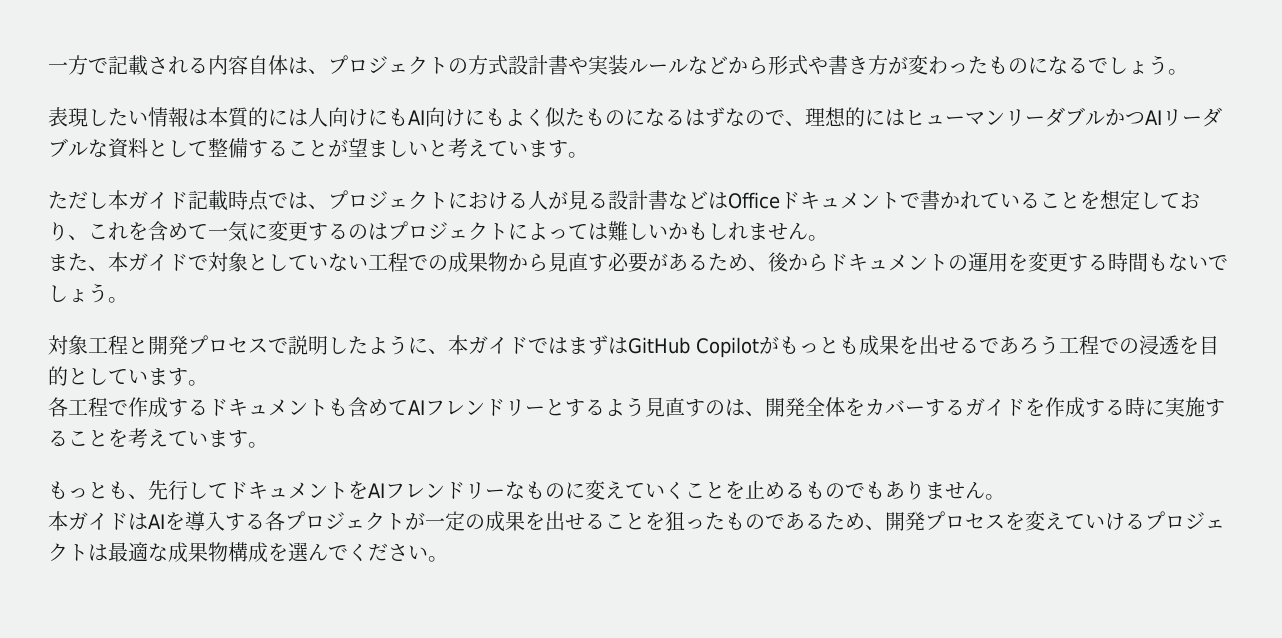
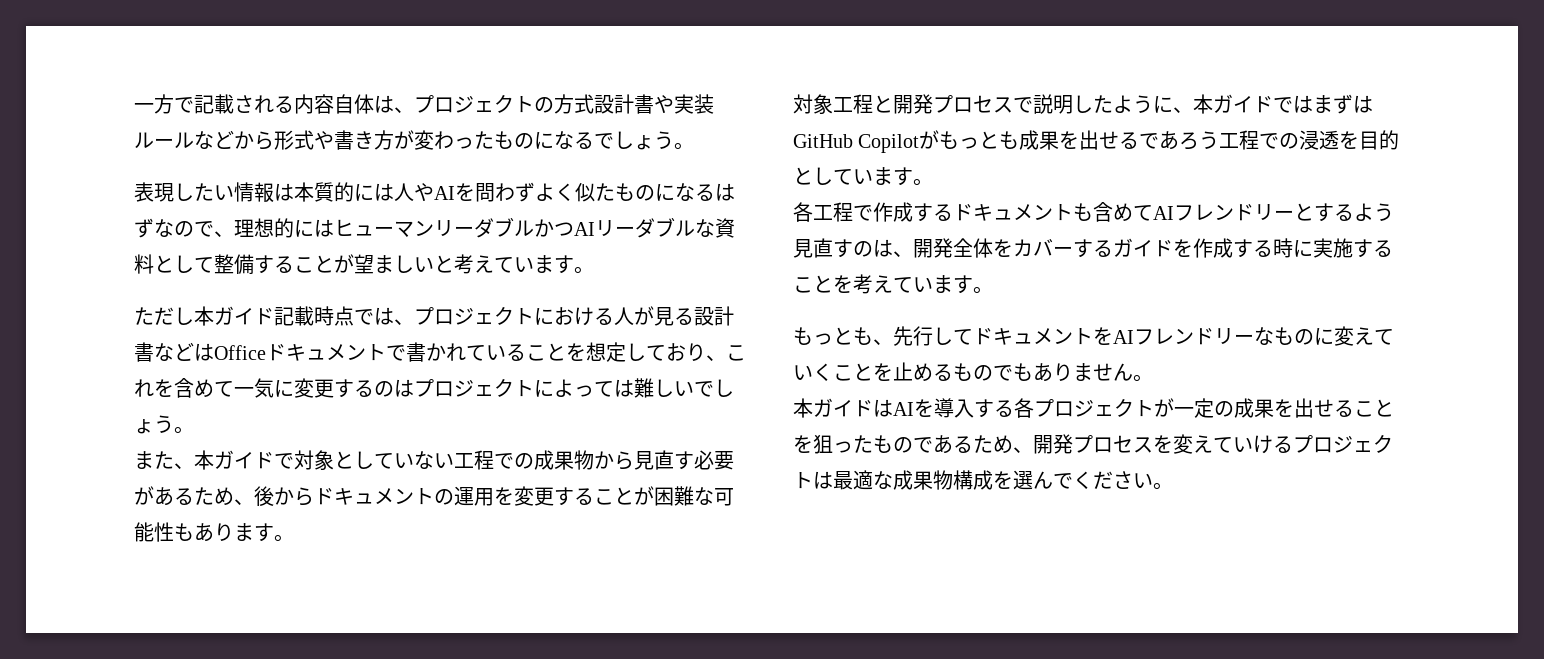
- 表現したい情報は本質的には人向けにもAI向けにもよく似たものになるはずなので、理想的にはヒューマンリーダブルかつAIリーダブルな資料として整備することが望ましいと考えています。
+ 表現したい情報は本質的には人やAIを問わずよく似たものになるはずなので、理想的にはヒューマンリーダブルかつAIリーダブルな資料として整備することが望ましいと考えています。
- ただし本ガイド記載時点では、プロジェクトにおける人が見る設計書などはOfficeドキュメントで書かれていることを想定しており、これを含めて一気に変更するのはプロジェクトによっては難しいかもしれません。
+ ただし本ガイド記載時点では、プロジェクトにおける人が見る設計書などはOfficeドキュメントで書かれていることを想定しており、これを含めて一気に変更するのはプロジェクトによっては難しいでしょう。
- また、本ガイドで対象としていない工程での成果物から見直す必要があるため、後からドキュメントの運用を変更する時間もないでしょう。
+ また、本ガイドで対象としていない工程での成果物から見直す必要があるため、後からドキュメントの運用を変更することが困難な可能性もあります。

